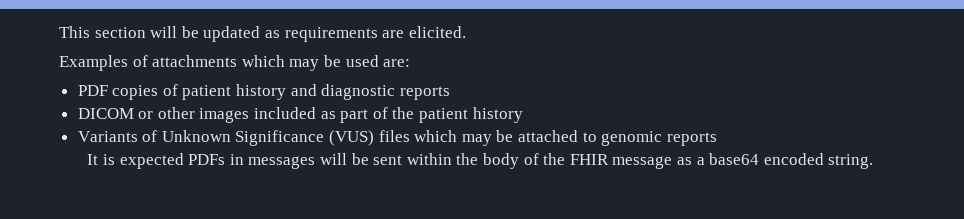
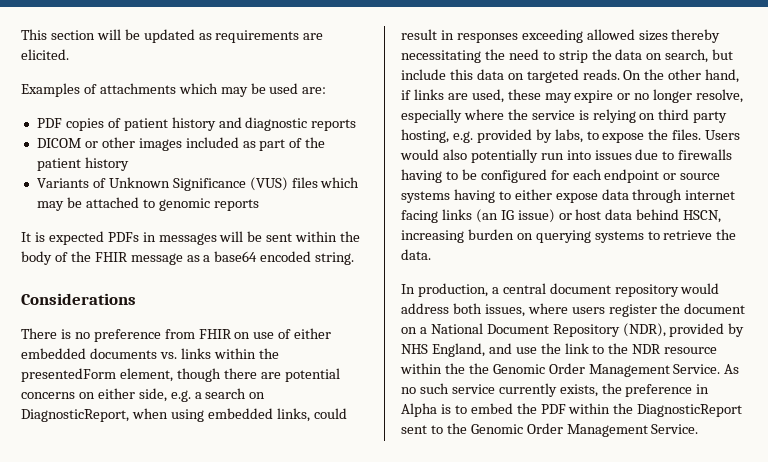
+ Considerations
+ There is no preference from FHIR on use of either embedded documents vs. links within the presentedForm element, though there are potential concerns on either side, e.g. a search on DiagnosticReport, when using embedded links, could result in responses exceeding allowed sizes thereby necessitating the need to strip the data on search, but include this data on targeted reads. On the other hand, if links are used, these may expire or no longer resolve, especially where the service is relying on third party hosting, e.g. provided by labs, to expose the files. Users would also potentially run into issues due to firewalls having to be configured for each endpoint or source systems having to either expose data through internet facing links (an IG issue) or host data behind HSCN, increasing burden on querying systems to retrieve the data.
+ In production, a central document repository would address both issues, where users register the document on a National Document Repository (NDR), provided by NHS England, and use the link to the NDR resource within the the Genomic Order Management Service. As no such service currently exists, the preference in Alpha is to embed the PDF within the DiagnosticReport sent to the Genomic Order Management Service.

